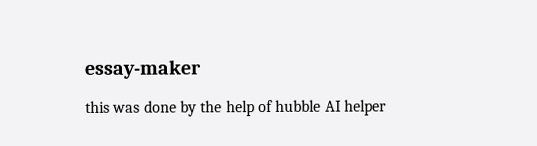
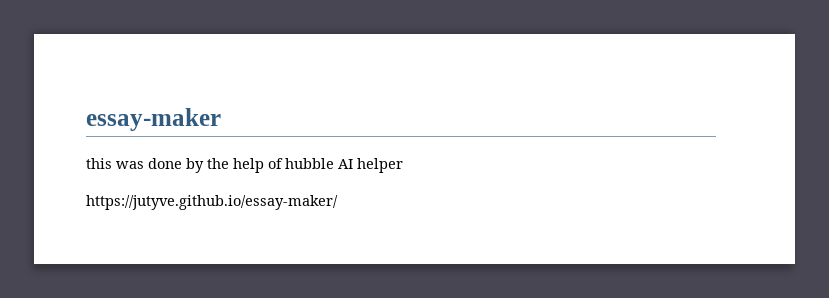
+ https://jutyve.github.io/essay-maker/

